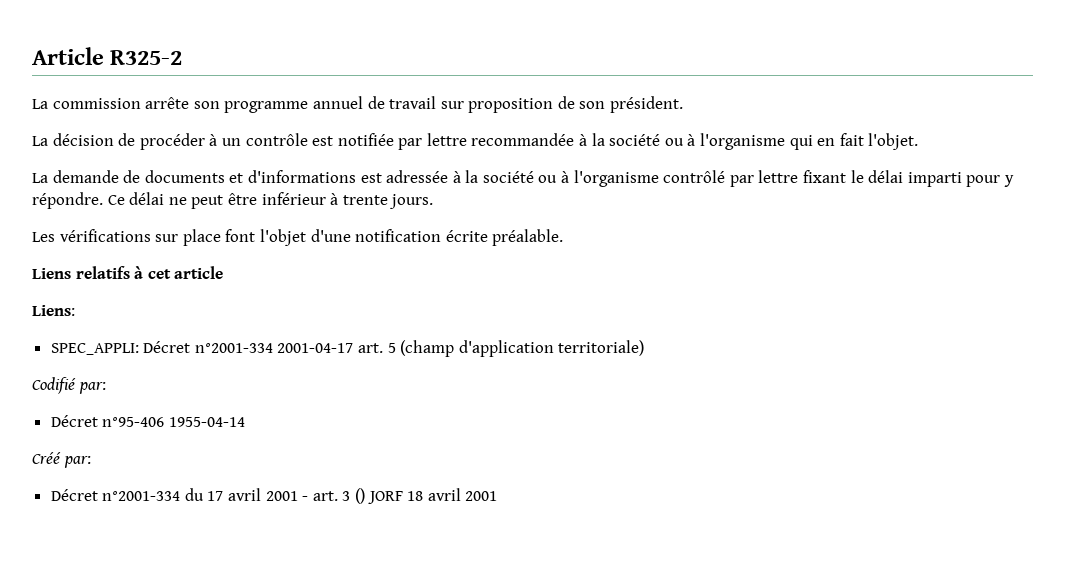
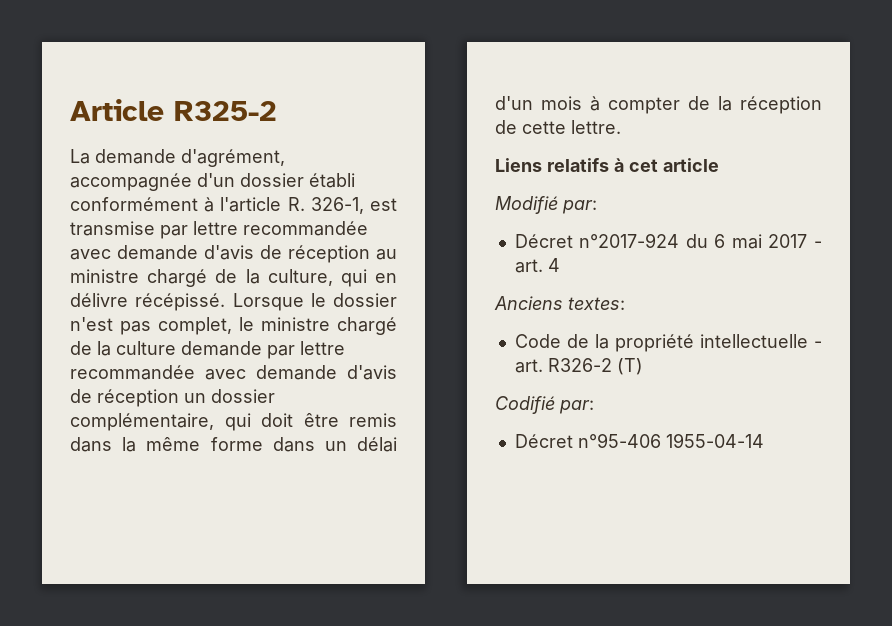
- La commission arrête son programme annuel de travail sur proposition de son président.
- La décision de procéder à un contrôle est notifiée par lettre recommandée à la société ou à l'organisme qui en fait l'objet.
- La demande de documents et d'informations est adressée à la société ou à l'organisme contrôlé par lettre fixant le délai imparti pour y répondre. Ce délai ne peut être inférieur à trente jours.
- Les vérifications sur place font l'objet d'une notification écrite préalable.
+ La demande d'agrément, accompagnée d'un dossier établi conformément à l'article R. 326-1, est transmise par lettre recommandée avec demande d'avis de réception au ministre chargé de la culture, qui en délivre récépissé. Lorsque le dossier n'est pas complet, le ministre chargé de la culture demande par lettre recommandée avec demande d'avis de réception un dossier complémentaire, qui doit être remis dans la même forme dans un délai d'un mois à compter de la réception de cette lettre.
- Liens:
- SPEC_APPLI: Décret n°2001-334 2001-04-17 art. 5 (champ d'application territoriale)
+ Modifié par:
+ Décret n°2017-924 du 6 mai 2017 - art. 4
+ Anciens textes:
+ Code de la propriété intellectuelle - art. R326-2 (T)
- Créé par:
- Décret n°2001-334 du 17 avril 2001 - art. 3 () JORF 18 avril 2001

